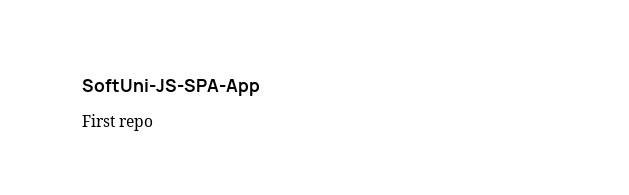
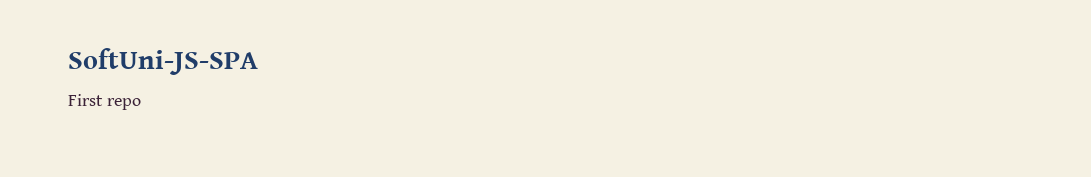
- SoftUni-JS-SPA-App
+ SoftUni-JS-SPA

